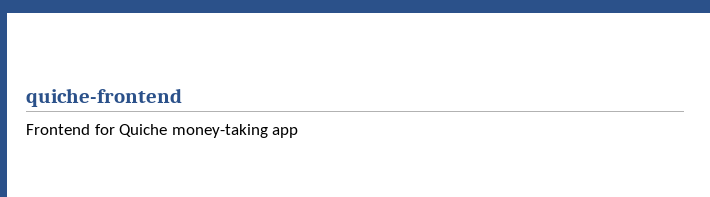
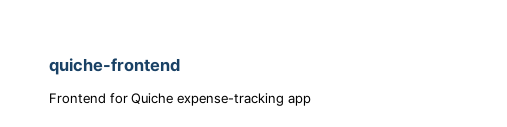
- Frontend for Quiche money-taking app
+ Frontend for Quiche expense-tracking app

